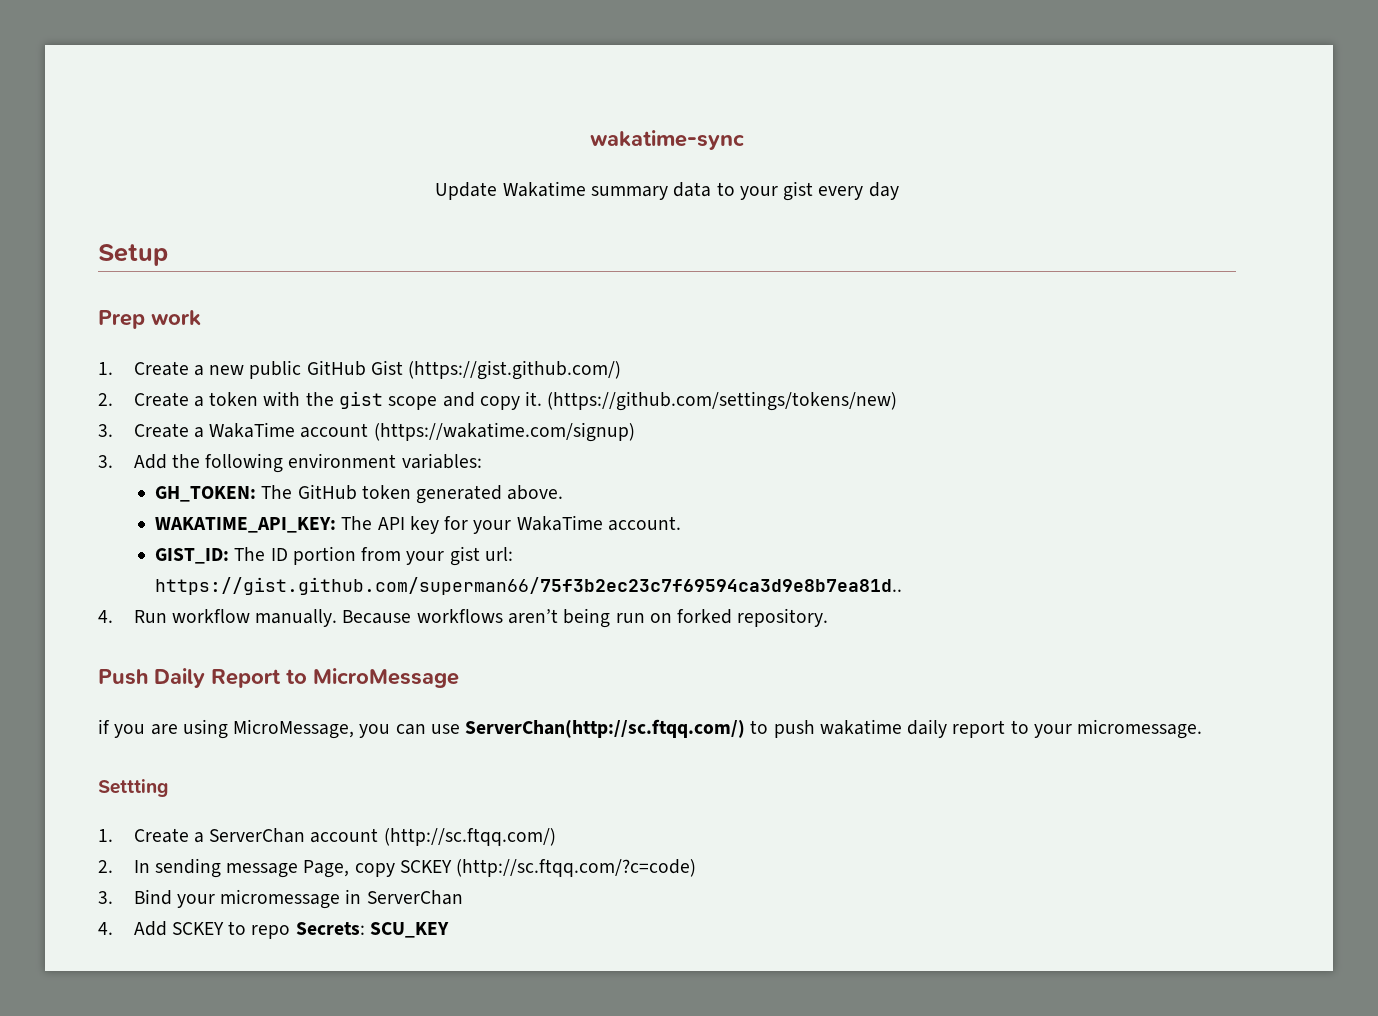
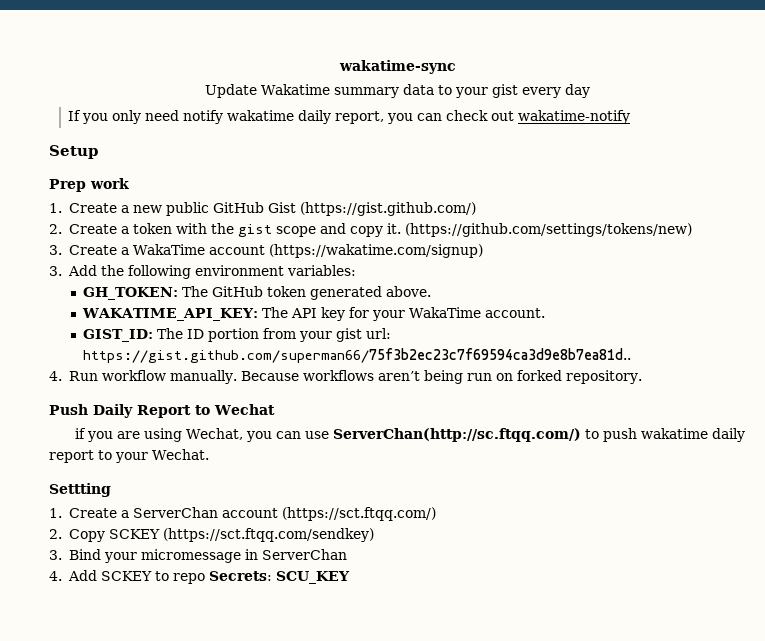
+ If you only need notify wakatime daily report, you can check out wakatime-notify
- Push Daily Report to MicroMessage
+ Push Daily Report to Wechat
- if you are using MicroMessage, you can use ServerChan(http://sc.ftqq.com/) to push wakatime daily report to your micromessage.
+ if you are using Wechat, you can use ServerChan(http://sc.ftqq.com/) to push wakatime daily report to your Wechat.
- 1. Create a ServerChan account (http://sc.ftqq.com/)
- 2. In sending message Page, copy SCKEY (http://sc.ftqq.com/?c=code)
+ 1. Create a ServerChan account (https://sct.ftqq.com/)
+ 2. Copy SCKEY (https://sct.ftqq.com/sendkey)

